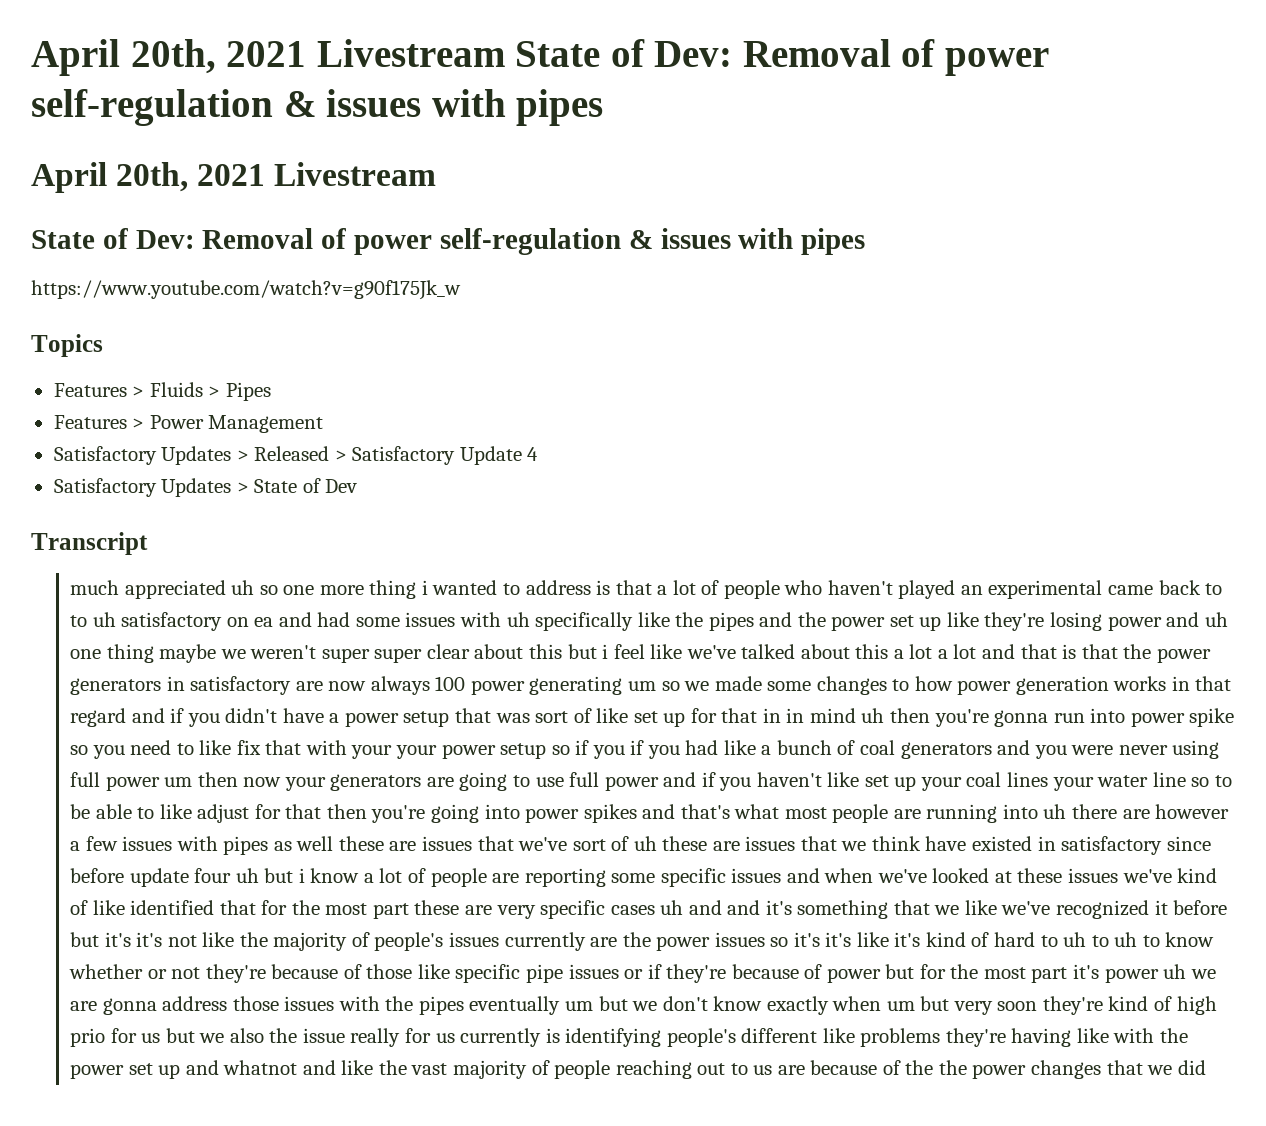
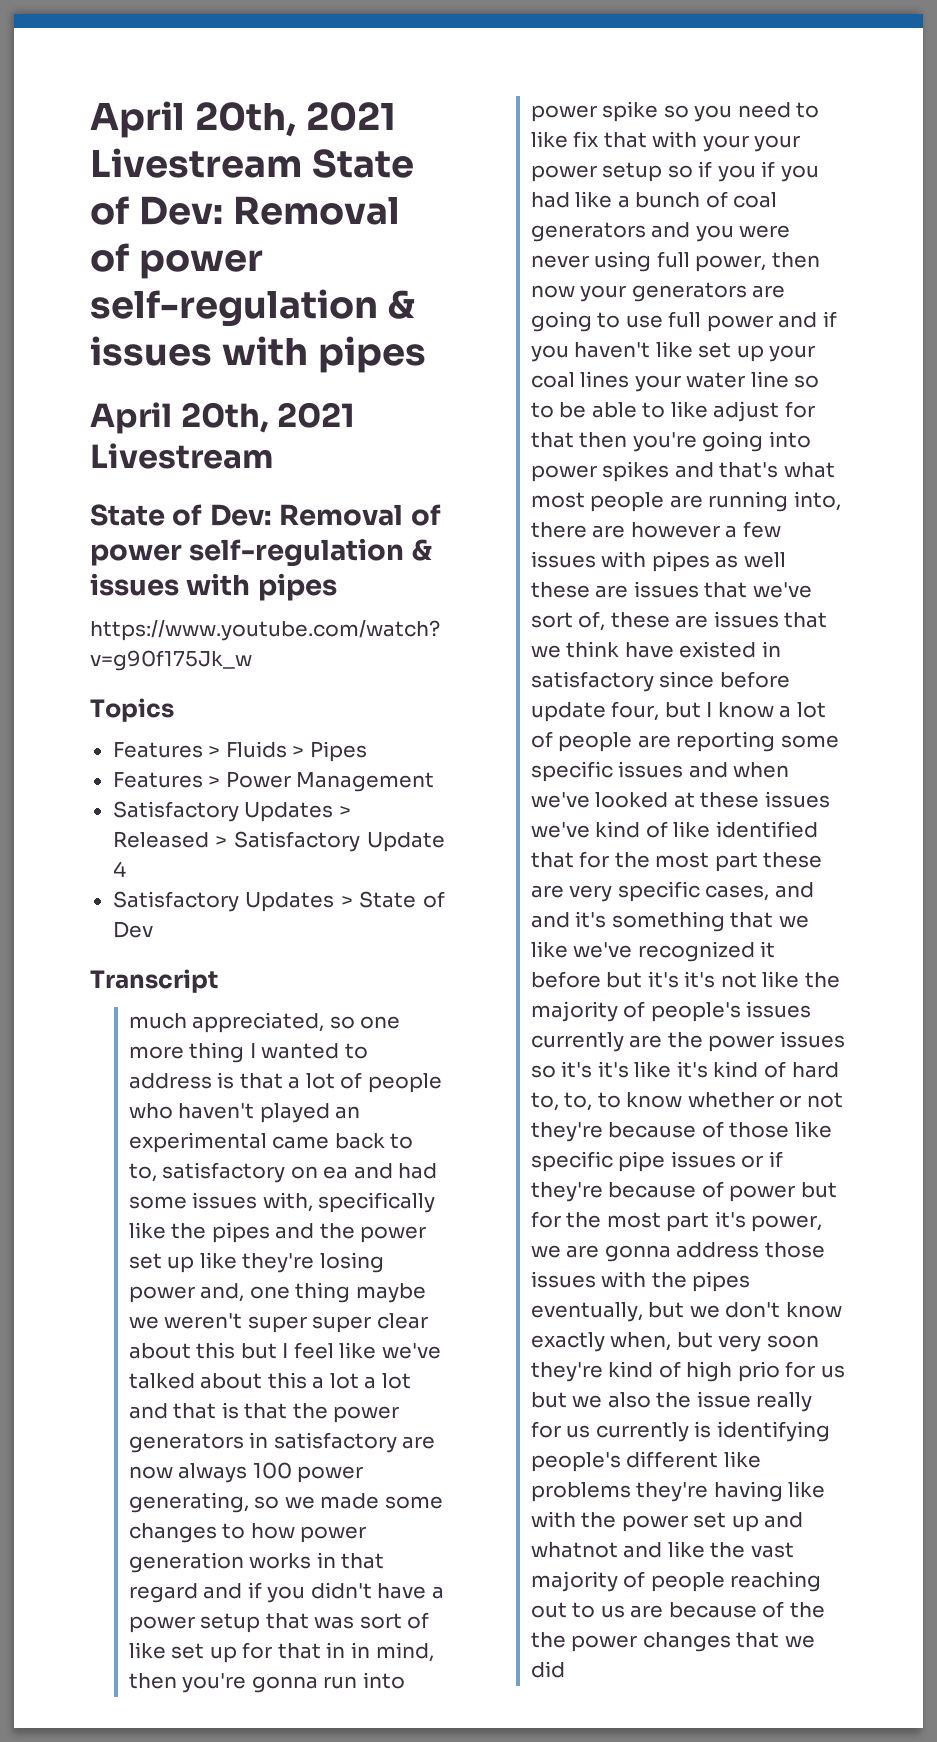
- much appreciated uh so one more thing i wanted to address is that a lot of people who haven't played an experimental came back to to uh satisfactory on ea and had some issues with uh specifically like the pipes and the power set up like they're losing power and uh one thing maybe we weren't super super clear about this but i feel like we've talked about this a lot a lot and that is that the power generators in satisfactory are now always 100 power generating um so we made some changes to how power generation works in that regard and if you didn't have a power setup that was sort of like set up for that in in mind uh then you're gonna run into power spike so you need to like fix that with your your power setup so if you if you had like a bunch of coal generators and you were never using full power um then now your generators are going to use full power and if you haven't like set up your coal lines your water line so to be able to like adjust for that then you're going into power spikes and that's what most people are running into uh there are however a few issues with pipes as well these are issues that we've sort of uh these are issues that we think have existed in satisfactory since before update four uh but i know a lot of people are reporting some specific issues and when we've looked at these issues we've kind of like identified that for the most part these are very specific cases uh and and it's something that we like we've recognized it before but it's it's not like the majority of people's issues currently are the power issues so it's it's like it's kind of hard to uh to uh to know whether or not they're because of those like specific pipe issues or if they're because of power but for the most part it's power uh we are gonna address those issues with the pipes eventually um but we don't know exactly when um but very soon they're kind of high prio for us but we also the issue really for us currently is identifying people's different like problems they're having like with the power set up and whatnot and like the vast majority of people reaching out to us are because of the the power changes that we did
+ much appreciated, so one more thing I wanted to address is that a lot of people who haven't played an experimental came back to to, satisfactory on ea and had some issues with, specifically like the pipes and the power set up like they're losing power and, one thing maybe we weren't super super clear about this but I feel like we've talked about this a lot a lot and that is that the power generators in satisfactory are now always 100 power generating, so we made some changes to how power generation works in that regard and if you didn't have a power setup that was sort of like set up for that in in mind, then you're gonna run into power spike so you need to like fix that with your your power setup so if you if you had like a bunch of coal generators and you were never using full power, then now your generators are going to use full power and if you haven't like set up your coal lines your water line so to be able to like adjust for that then you're going into power spikes and that's what most people are running into, there are however a few issues with pipes as well these are issues that we've sort of, these are issues that we think have existed in satisfactory since before update four, but I know a lot of people are reporting some specific issues and when we've looked at these issues we've kind of like identified that for the most part these are very specific cases, and and it's something that we like we've recognized it before but it's it's not like the majority of people's issues currently are the power issues so it's it's like it's kind of hard to, to, to know whether or not they're because of those like specific pipe issues or if they're because of power but for the most part it's power, we are gonna address those issues with the pipes eventually, but we don't know exactly when, but very soon they're kind of high prio for us but we also the issue really for us currently is identifying people's different like problems they're having like with the power set up and whatnot and like the vast majority of people reaching out to us are because of the the power changes that we did

